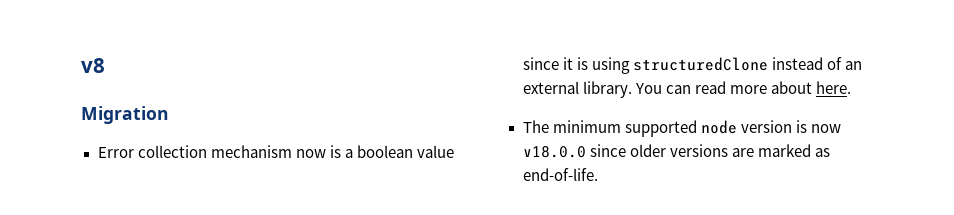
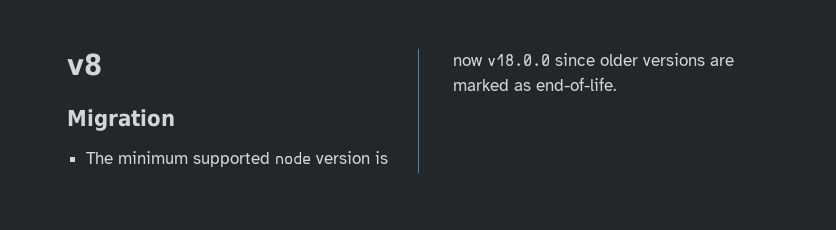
- Error collection mechanism now is a boolean value since it is using structuredClone instead of an external library. You can read more about here.

